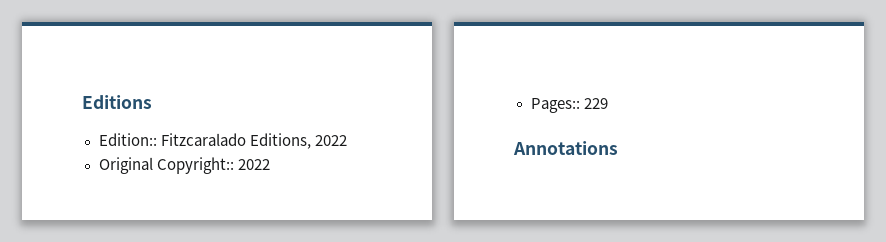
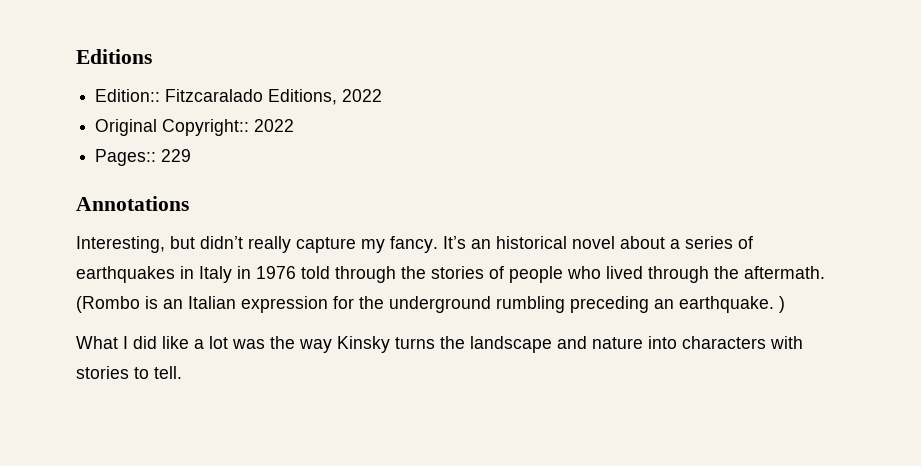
+ Interesting, but didn’t really capture my fancy. It’s an historical novel about a series of earthquakes in Italy in 1976 told through the stories of people who lived through the aftermath. (Rombo is an Italian expression for the underground rumbling preceding an earthquake. )
+ What I did like a lot was the way Kinsky turns the landscape and nature into characters with stories to tell.

